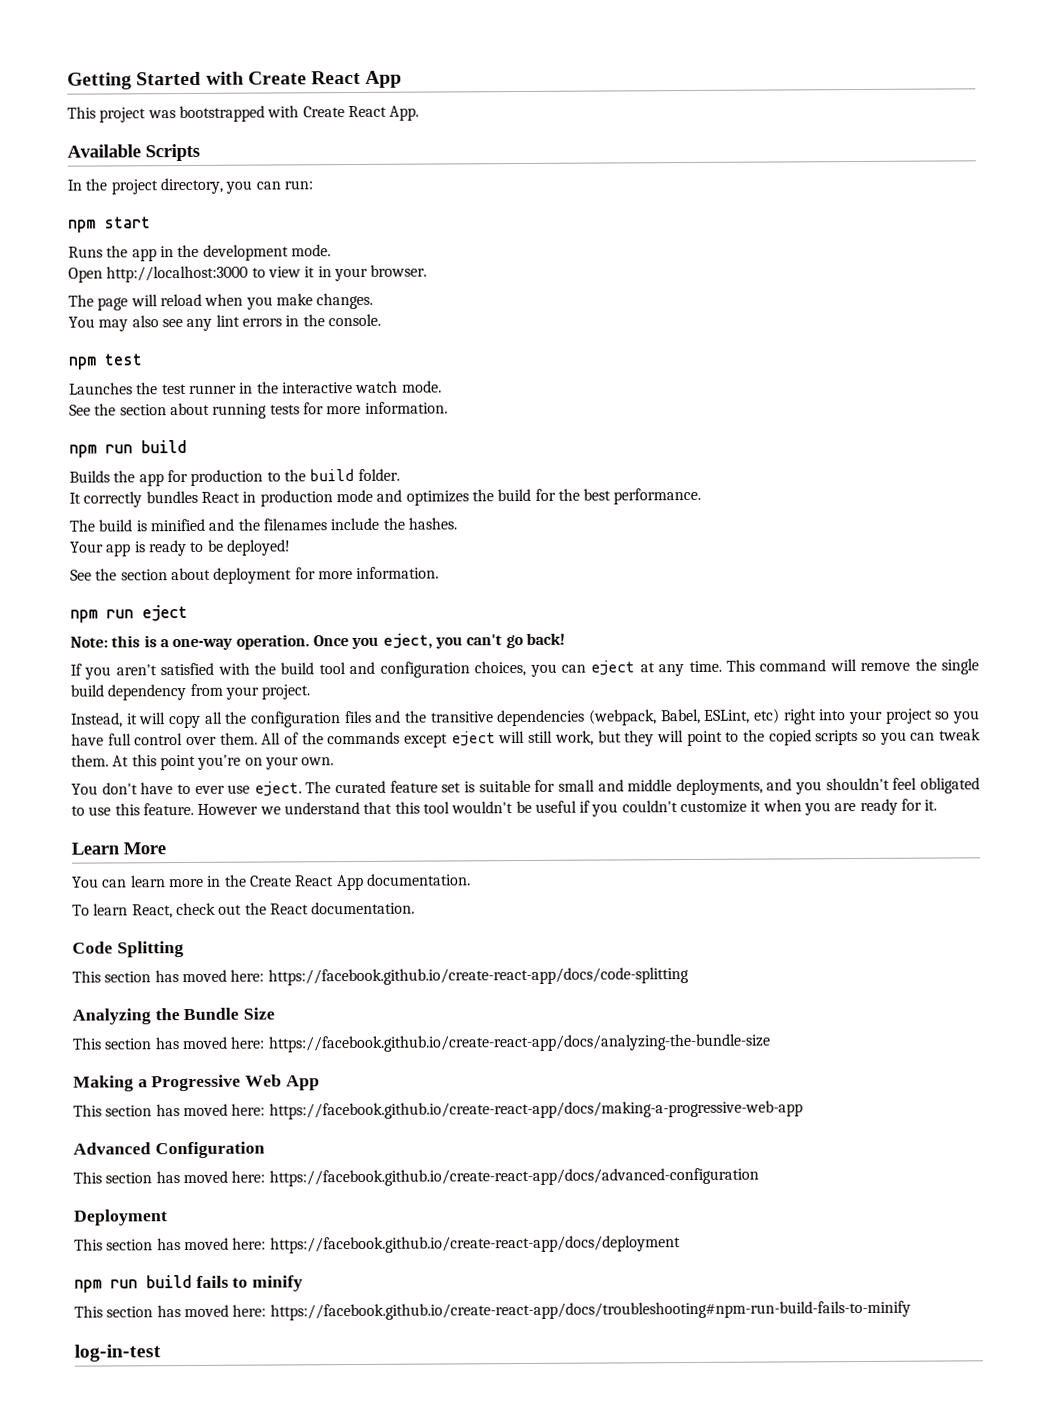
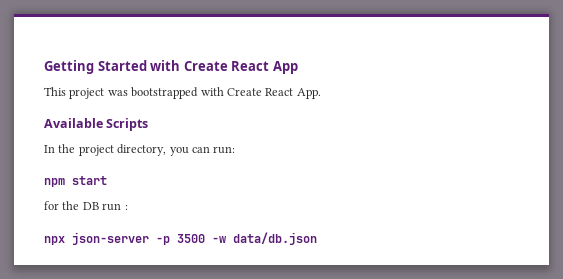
- Runs the app in the development mode.
- Open http://localhost:3000 to view it in your browser.
- The page will reload when you make changes.
- You may also see any lint errors in the console.
- npm test
- Launches the test runner in the interactive watch mode.
- See the section about running tests for more information.
- npm run build
- Builds the app for production to the build folder.
- It correctly bundles React in production mode and optimizes the build for the best performance.
- The build is minified and the filenames include the hashes.
- Your app is ready to be deployed!
- See the section about deployment for more information.
- npm run eject
- Note: this is a one-way operation. Once you eject, you can't go back!
- If you aren't satisfied with the build tool and configuration choices, you can eject at any time. This command will remove the single build dependency from your project.
- Instead, it will copy all the configuration files and the transitive dependencies (webpack, Babel, ESLint, etc) right into your project so you have full control over them. All of the commands except eject will still work, but they will point to the copied scripts so you can tweak them. At this point you're on your own.
- You don't have to ever use eject. The curated feature set is suitable for small and middle deployments, and you shouldn't feel obligated to use this feature. However we understand that this tool wouldn't be useful if you couldn't customize it when you are ready for it.
- Learn More
- You can learn more in the Create React App documentation.
- To learn React, check out the React documentation.
- Code Splitting
- This section has moved here: https://facebook.github.io/create-react-app/docs/code-splitting
- Analyzing the Bundle Size
- This section has moved here: https://facebook.github.io/create-react-app/docs/analyzing-the-bundle-size
- Making a Progressive Web App
- This section has moved here: https://facebook.github.io/create-react-app/docs/making-a-progressive-web-app
- Advanced Configuration
- This section has moved here: https://facebook.github.io/create-react-app/docs/advanced-configuration
- Deployment
- This section has moved here: https://facebook.github.io/create-react-app/docs/deployment
- npm run build fails to minify
- This section has moved here: https://facebook.github.io/create-react-app/docs/troubleshooting#npm-run-build-fails-to-minify
- log-in-test
+ for the DB run :
+ npx json-server -p 3500 -w data/db.json

